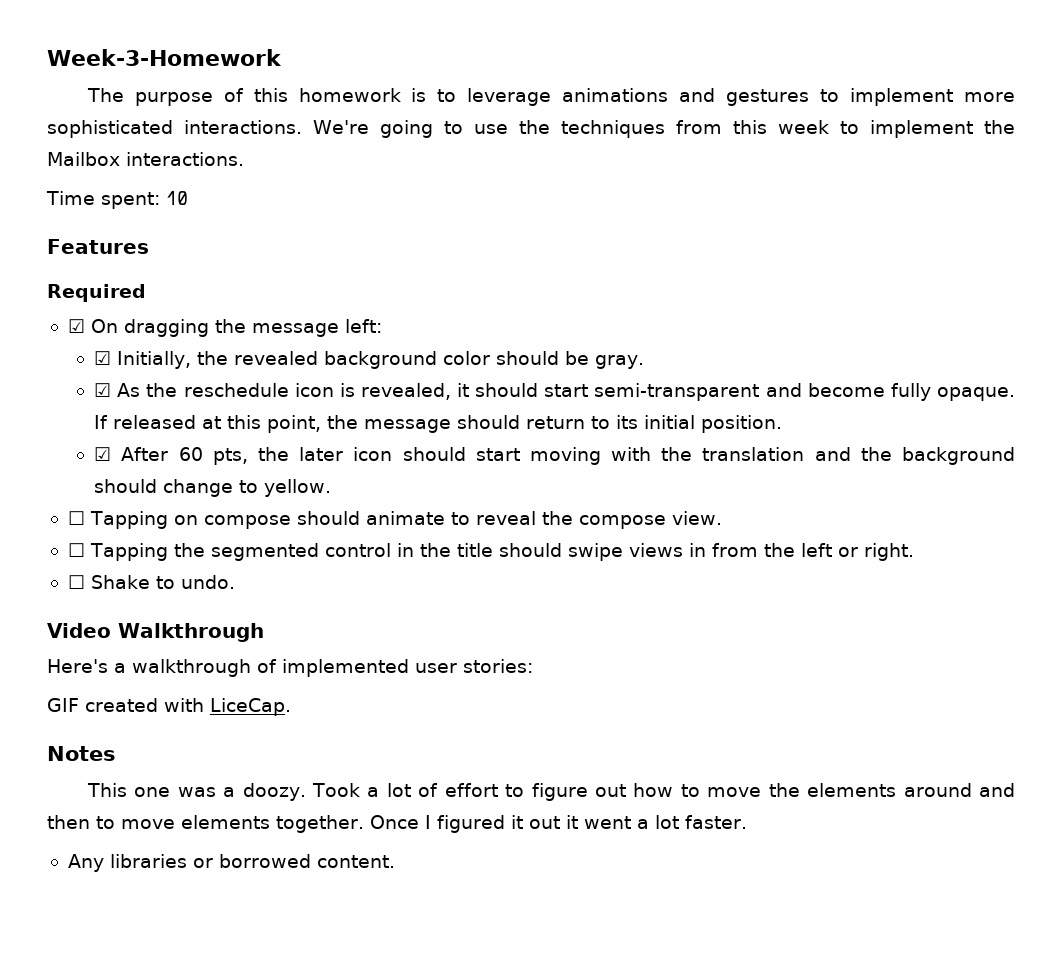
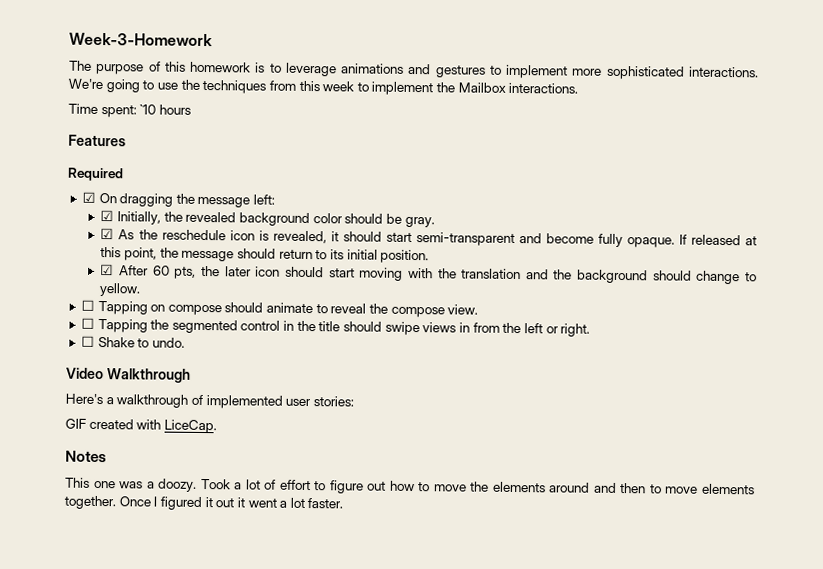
- Time spent: 10
+ Time spent: `10 hours
- Any libraries or borrowed content.

